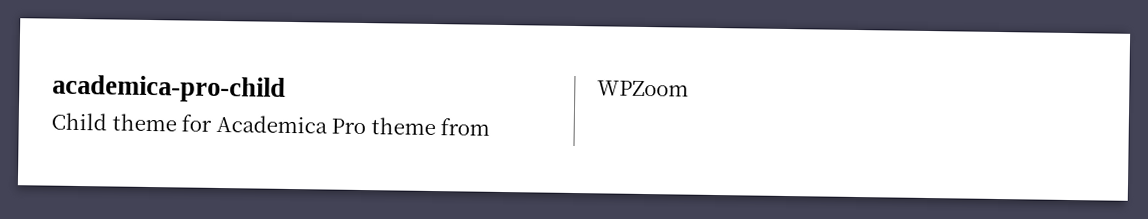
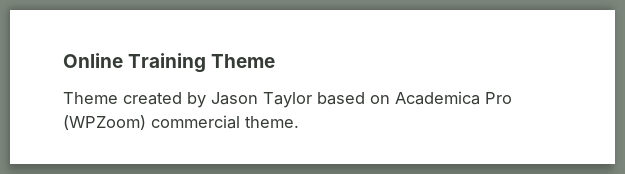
- academica-pro-child
- Child theme for Academica Pro theme from WPZoom
+ Online Training Theme
+ Theme created by Jason Taylor based on Academica Pro (WPZoom) commercial theme.

